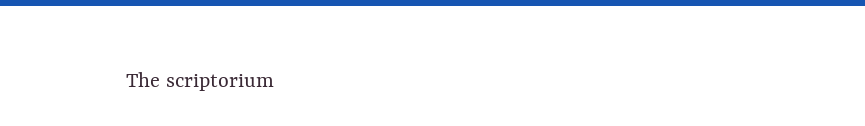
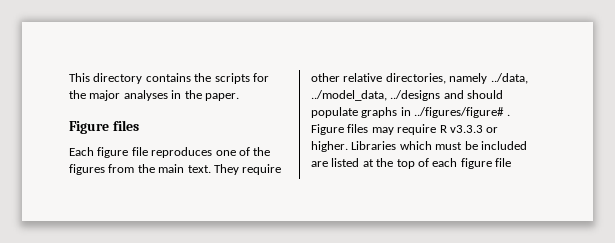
- The scriptorium
+ This directory contains the scripts for the major analyses in the paper.
+ Figure files
+ Each figure file reproduces one of the figures from the main text. They require other relative directories, namely ../data, ../model_data, ../designs and should populate graphs in ../figures/figure# . Figure files may require R v3.3.3 or higher. Libraries which must be included are listed at the top of each figure file

